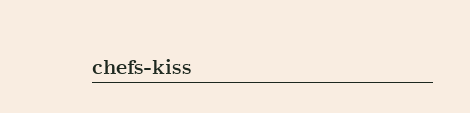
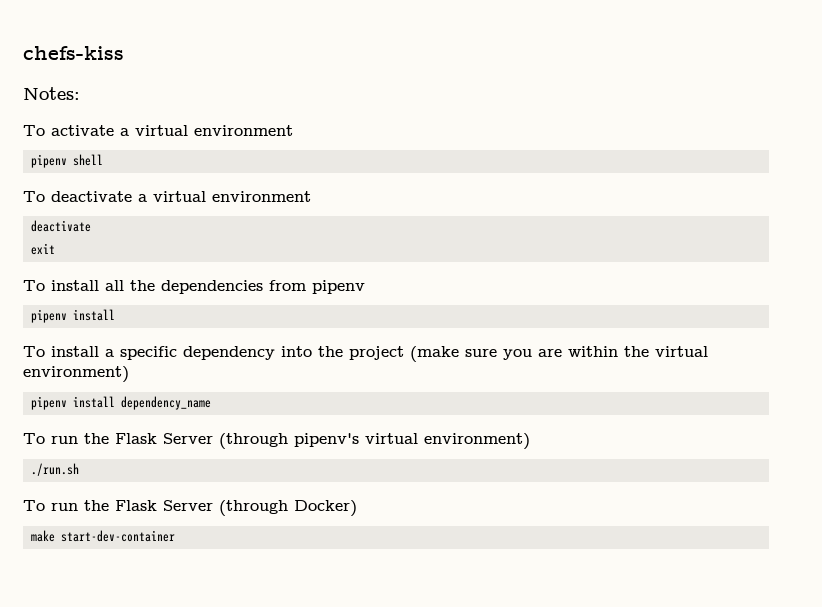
+ Notes:
+ To activate a virtual environment
+ pipenv shell
+ To deactivate a virtual environment
+ deactivate
+ exit
+ To install all the dependencies from pipenv
+ pipenv install
+ To install a specific dependency into the project (make sure you are within the virtual environment)
+ pipenv install dependency_name
+ To run the Flask Server (through pipenv's virtual environment)
+ ./run.sh
+ To run the Flask Server (through Docker)
+ make start-dev-container

